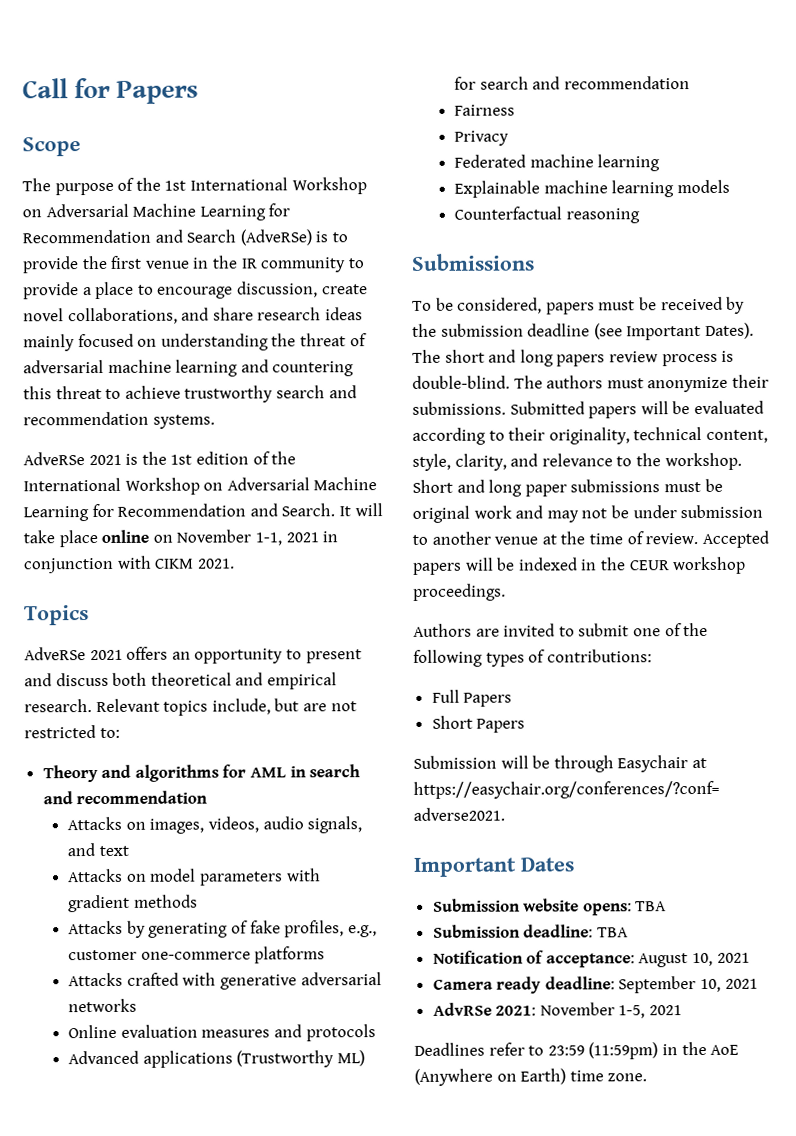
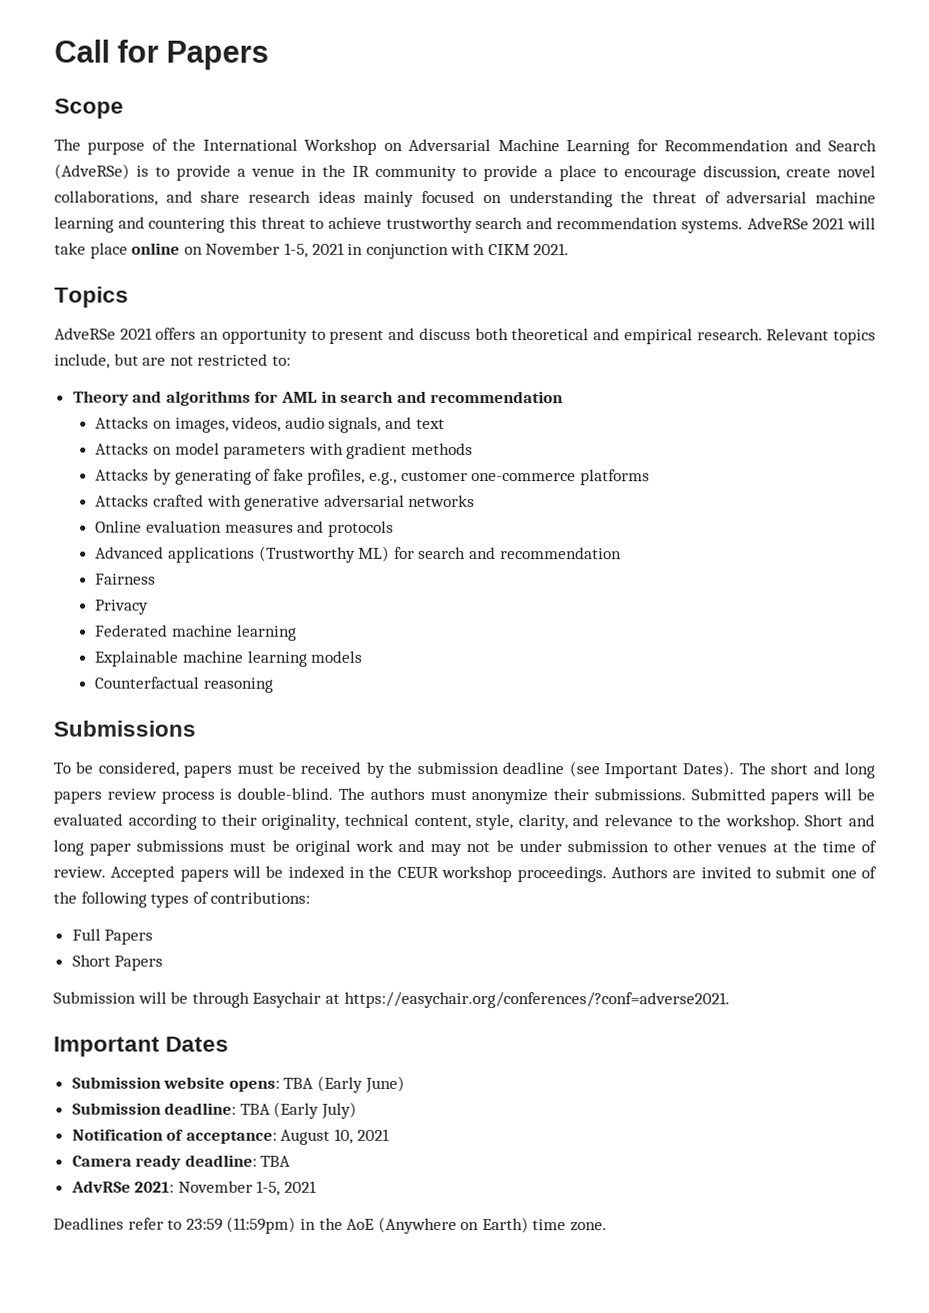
- The purpose of the 1st International Workshop on Adversarial Machine Learning for Recommendation and Search (AdveRSe) is to provide the first venue in the IR community to provide a place to encourage discussion, create novel collaborations, and share research ideas mainly focused on understanding the threat of adversarial machine learning and countering this threat to achieve trustworthy search and recommendation systems.
- AdveRSe 2021 is the 1st edition of the International Workshop on Adversarial Machine Learning for Recommendation and Search. It will take place online on November 1-1, 2021 in conjunction with CIKM 2021.
+ The purpose of the International Workshop on Adversarial Machine Learning for Recommendation and Search (AdveRSe) is to provide a venue in the IR community to provide a place to encourage discussion, create novel collaborations, and share research ideas mainly focused on understanding the threat of adversarial machine learning and countering this threat to achieve trustworthy search and recommendation systems. AdveRSe 2021 will take place online on November 1-5, 2021 in conjunction with CIKM 2021.
- Short and long paper submissions must be original work and may not be under submission to another venue at the time of review.
+ Short and long paper submissions must be original work and may not be under submission to other venues at the time of review.
- Accepted papers will be indexed in the CEUR workshop proceedings.
- Authors are invited to submit one of the following types of contributions:
+ Accepted papers will be indexed in the CEUR workshop proceedings. Authors are invited to submit one of the following types of contributions:
- Submission website opens: TBA
+ Submission website opens: TBA (Early June)
- Submission deadline: TBA
+ Submission deadline: TBA (Early July)
- Camera ready deadline: September 10, 2021
+ Camera ready deadline: TBA

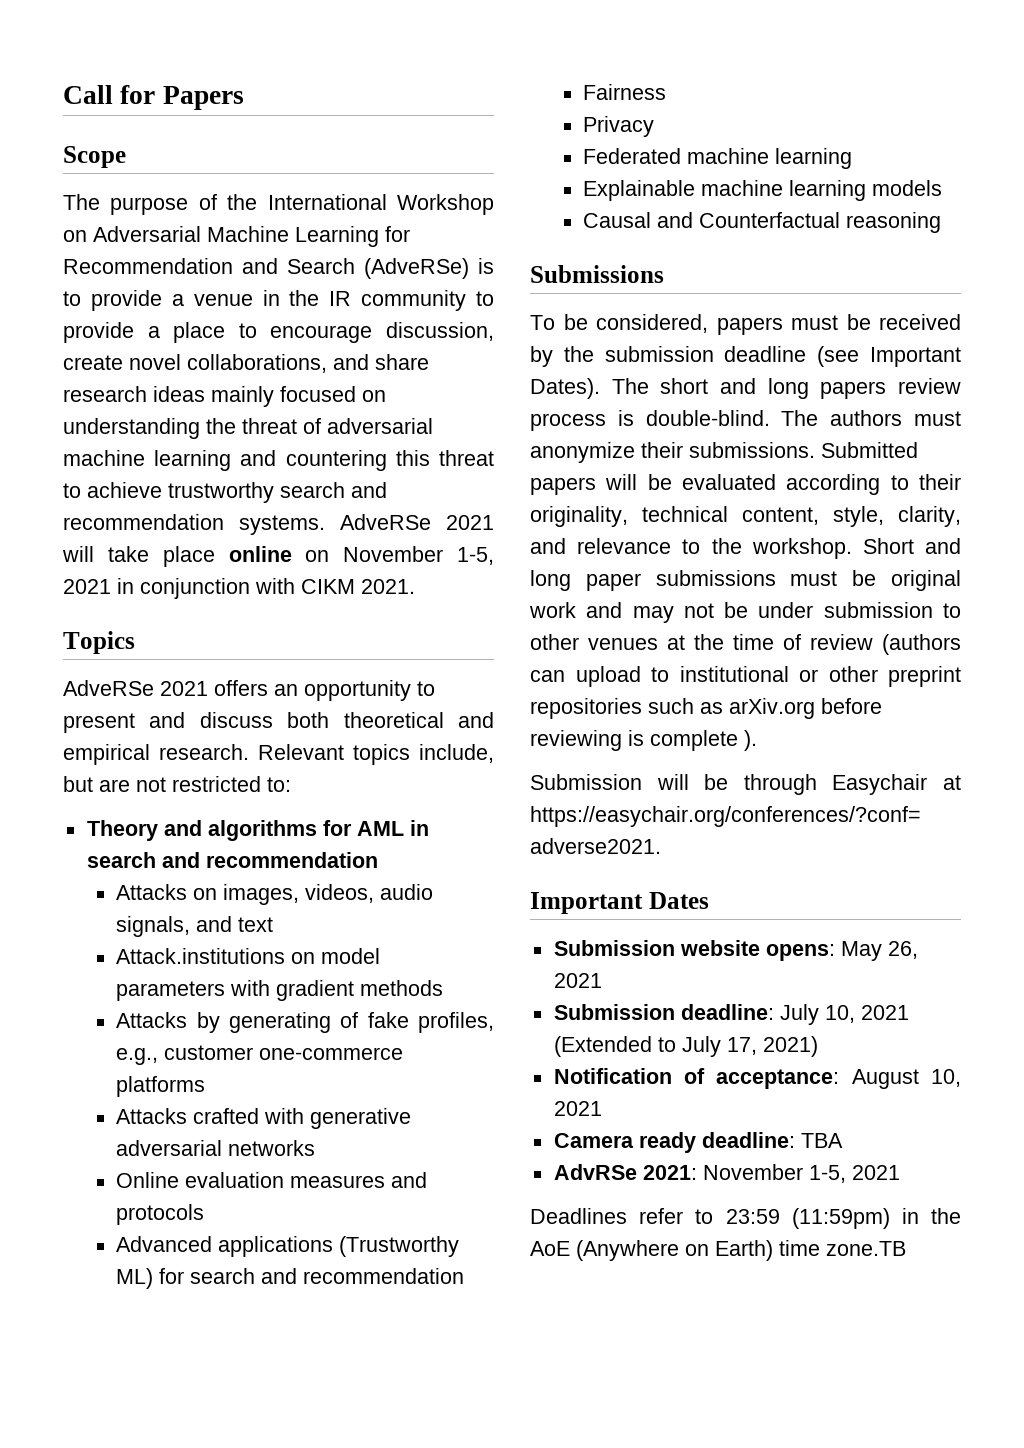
- Attacks on model parameters with gradient methods
+ Attack.institutions on model parameters with gradient methods
- Counterfactual reasoning
+ Causal and Counterfactual reasoning
- Short and long paper submissions must be original work and may not be under submission to other venues at the time of review. Accepted papers will be indexed in the CEUR workshop proceedings. Authors are invited to submit one of the following types of contributions:
- Full Papers
- Short Papers
+ Short and long paper submissions must be original work and may not be under submission to other venues at the time of review (authors can upload to institutional or other preprint repositories such as arXiv.org before reviewing is complete ).
- Submission website opens: TBA (Early June)
+ Submission website opens: May 26, 2021
- Submission deadline: TBA (Early July)
+ Submission deadline: July 10, 2021 (Extended to July 17, 2021)
- Deadlines refer to 23:59 (11:59pm) in the AoE (Anywhere on Earth) time zone.
+ Deadlines refer to 23:59 (11:59pm) in the AoE (Anywhere on Earth) time zone.TB

